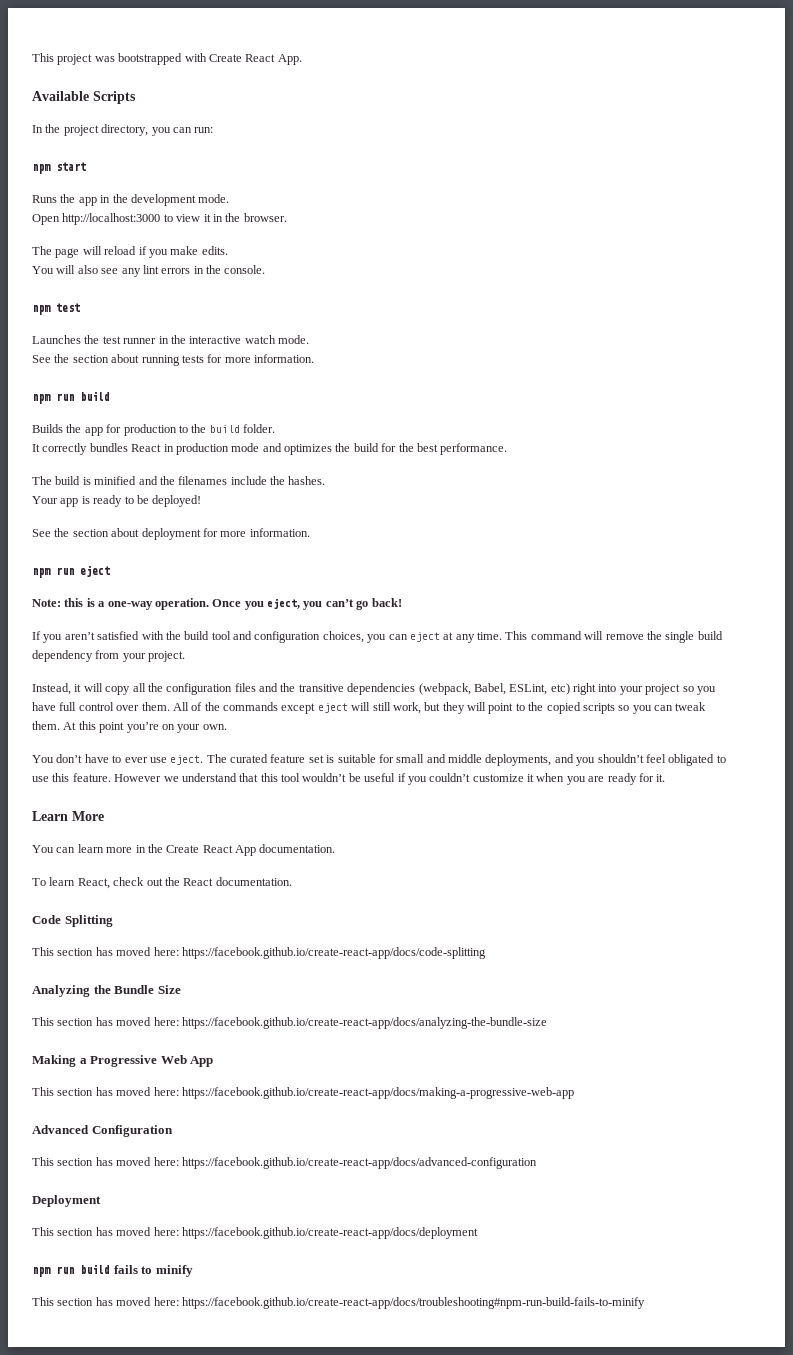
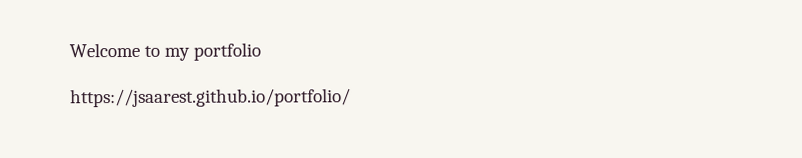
- This project was bootstrapped with Create React App.
- Available Scripts
- In the project directory, you can run:
- npm start
- Runs the app in the development mode.
- Open http://localhost:3000 to view it in the browser.
- The page will reload if you make edits.
- You will also see any lint errors in the console.
- npm test
- Launches the test runner in the interactive watch mode.
- See the section about running tests for more information.
- npm run build
- Builds the app for production to the build folder.
- It correctly bundles React in production mode and optimizes the build for the best performance.
- The build is minified and the filenames include the hashes.
- Your app is ready to be deployed!
- See the section about deployment for more information.
- npm run eject
- Note: this is a one-way operation. Once you eject, you can’t go back!
- If you aren’t satisfied with the build tool and configuration choices, you can eject at any time. This command will remove the single build dependency from your project.
- Instead, it will copy all the configuration files and the transitive dependencies (webpack, Babel, ESLint, etc) right into your project so you have full control over them. All of the commands except eject will still work, but they will point to the copied scripts so you can tweak them. At this point you’re on your own.
- You don’t have to ever use eject. The curated feature set is suitable for small and middle deployments, and you shouldn’t feel obligated to use this feature. However we understand that this tool wouldn’t be useful if you couldn’t customize it when you are ready for it.
- Learn More
- You can learn more in the Create React App documentation.
- To learn React, check out the React documentation.
- Code Splitting
- This section has moved here: https://facebook.github.io/create-react-app/docs/code-splitting
- Analyzing the Bundle Size
- This section has moved here: https://facebook.github.io/create-react-app/docs/analyzing-the-bundle-size
- Making a Progressive Web App
- This section has moved here: https://facebook.github.io/create-react-app/docs/making-a-progressive-web-app
- Advanced Configuration
- This section has moved here: https://facebook.github.io/create-react-app/docs/advanced-configuration
- Deployment
- This section has moved here: https://facebook.github.io/create-react-app/docs/deployment
- npm run build fails to minify
- This section has moved here: https://facebook.github.io/create-react-app/docs/troubleshooting#npm-run-build-fails-to-minify
+ Welcome to my portfolio
+ https://jsaarest.github.io/portfolio/

